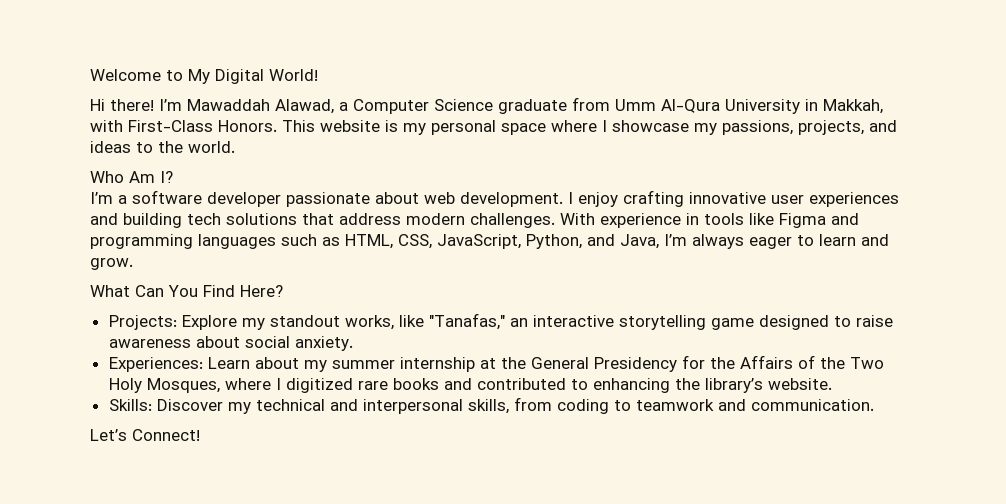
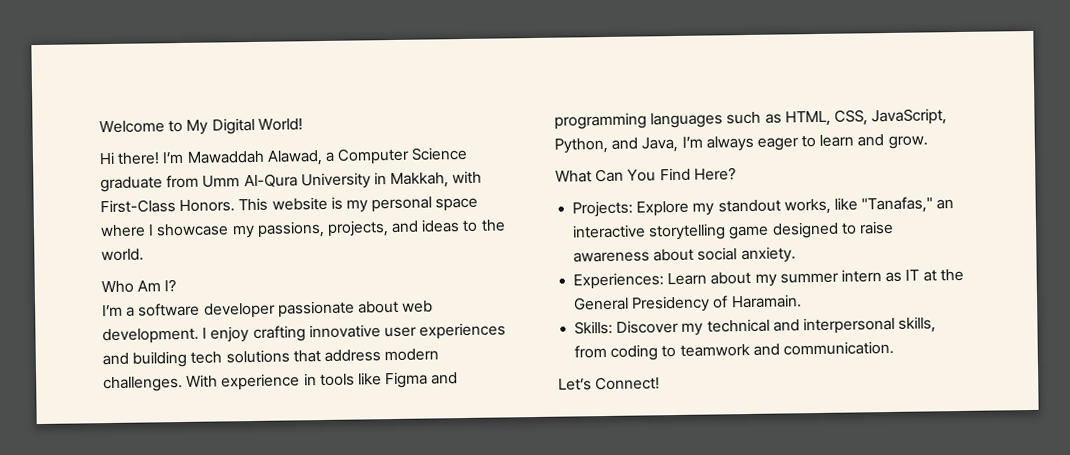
- Experiences: Learn about my summer internship at the General Presidency for the Affairs of the Two Holy Mosques, where I digitized rare books and contributed to enhancing the library’s website.
+ Experiences: Learn about my summer intern as IT at the General Presidency of Haramain.

